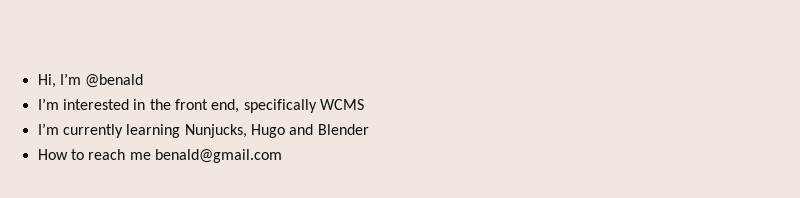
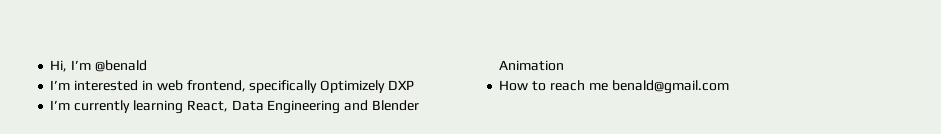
- I’m interested in the front end, specifically WCMS
+ I’m interested in web frontend, specifically Optimizely DXP
- I’m currently learning Nunjucks, Hugo and Blender
+ I’m currently learning React, Data Engineering and Blender Animation

